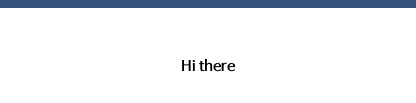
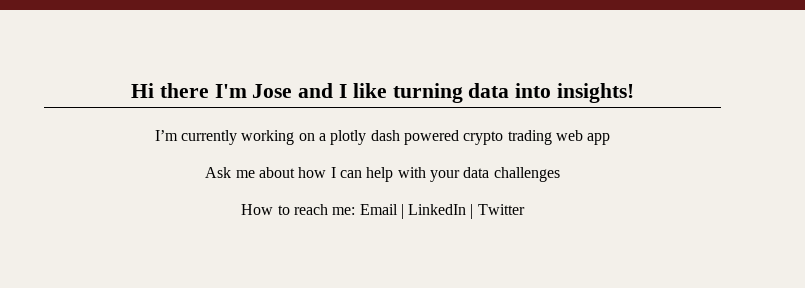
- Hi there
+ Hi there I'm Jose and I like turning data into insights!
+ I’m currently working on a plotly dash powered crypto trading web app
+ Ask me about how I can help with your data challenges
+ How to reach me: Email | LinkedIn | Twitter

